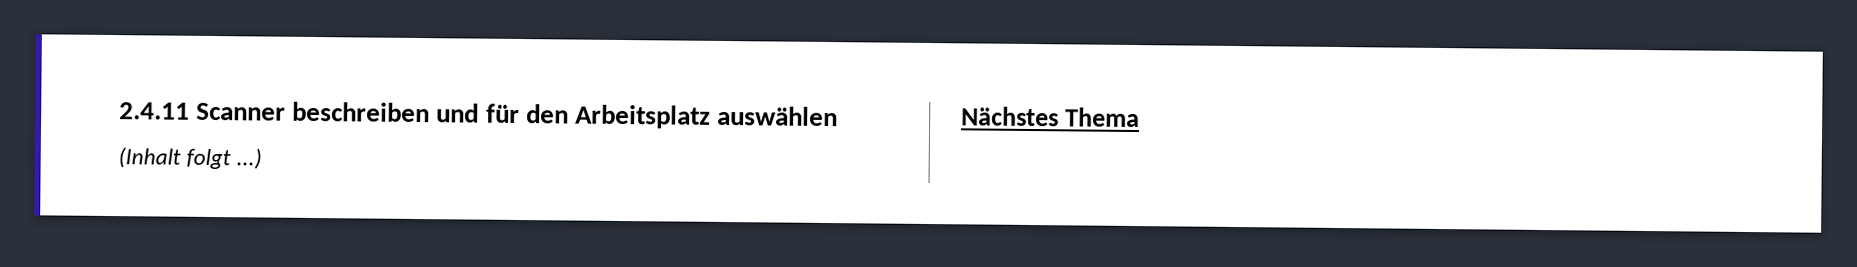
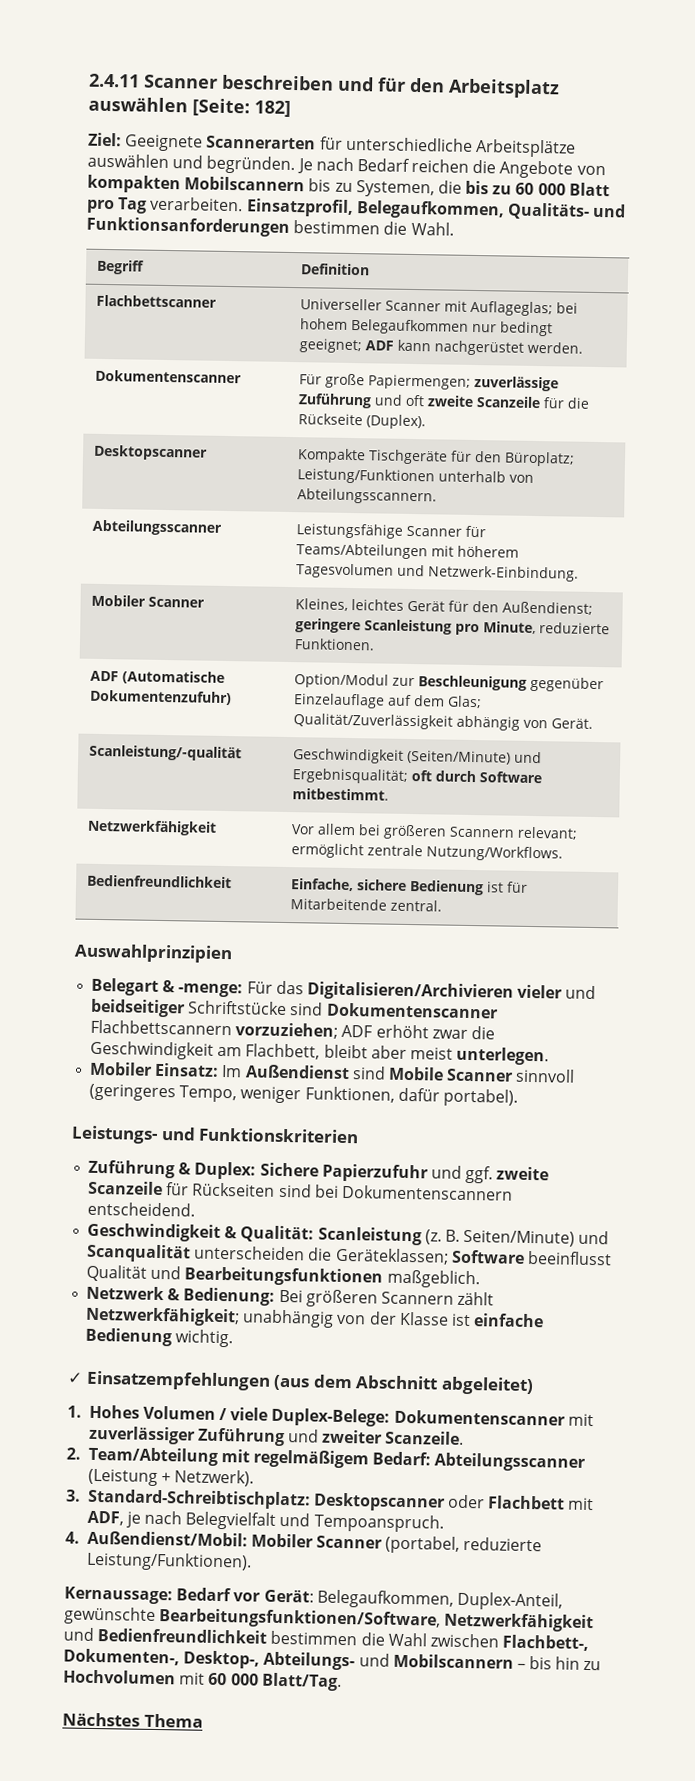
- 2.4.11 Scanner beschreiben und für den Arbeitsplatz auswählen
- (Inhalt folgt ...)
+ 2.4.11 Scanner beschreiben und für den Arbeitsplatz auswählen [Seite: 182]
+ Ziel: Geeignete Scannerarten für unterschiedliche Arbeitsplätze auswählen und begründen. Je nach Bedarf reichen die Angebote von kompakten Mobilscannern bis zu Systemen, die bis zu 60 000 Blatt pro Tag verarbeiten. Einsatzprofil, Belegaufkommen, Qualitäts- und Funktionsanforderungen bestimmen die Wahl.
+ Begriff | Definition
+ Flachbettscanner | Universeller Scanner mit Auflageglas; bei hohem Belegaufkommen nur bedingt geeignet; ADF kann nachgerüstet werden.
+ Dokumentenscanner | Für große Papiermengen; zuverlässige Zuführung und oft zweite Scanzeile für die Rückseite (Duplex).
+ Desktopscanner | Kompakte Tischgeräte für den Büroplatz; Leistung/Funktionen unterhalb von Abteilungsscannern.
+ Abteilungsscanner | Leistungsfähige Scanner für Teams/Abteilungen mit höherem Tagesvolumen und Netzwerk-Einbindung.
+ Mobiler Scanner | Kleines, leichtes Gerät für den Außendienst; geringere Scanleistung pro Minute, reduzierte Funktionen.
+ ADF (Automatische Dokumentenzufuhr) | Option/Modul zur Beschleunigung gegenüber Einzelauflage auf dem Glas; Qualität/Zuverlässigkeit abhängig von Gerät.
+ Scanleistung/-qualität | Geschwindigkeit (Seiten/Minute) und Ergebnisqualität; oft durch Software mitbestimmt.
+ Netzwerkfähigkeit | Vor allem bei größeren Scannern relevant; ermöglicht zentrale Nutzung/Workflows.
+ Bedienfreundlichkeit | Einfache, sichere Bedienung ist für Mitarbeitende zentral.
+ Auswahlprinzipien
+ Belegart & -menge: Für das Digitalisieren/Archivieren vieler und beidseitiger Schriftstücke sind Dokumentenscanner Flachbettscannern vorzuziehen; ADF erhöht zwar die Geschwindigkeit am Flachbett, bleibt aber meist unterlegen.
+ Mobiler Einsatz: Im Außendienst sind Mobile Scanner sinnvoll (geringeres Tempo, weniger Funktionen, dafür portabel).
+ Leistungs- und Funktionskriterien
+ Zuführung & Duplex: Sichere Papierzufuhr und ggf. zweite Scanzeile für Rückseiten sind bei Dokumentenscannern entscheidend.
+ Geschwindigkeit & Qualität: Scanleistung (z. B. Seiten/Minute) und Scanqualität unterscheiden die Geräteklassen; Software beeinflusst Qualität und Bearbeitungsfunktionen maßgeblich.
+ Netzwerk & Bedienung: Bei größeren Scannern zählt Netzwerkfähigkeit; unabhängig von der Klasse ist einfache Bedienung wichtig.
+ ✓ Einsatzempfehlungen (aus dem Abschnitt abgeleitet)
+ 1. Hohes Volumen / viele Duplex-Belege: Dokumentenscanner mit zuverlässiger Zuführung und zweiter Scanzeile.
+ 2. Team/Abteilung mit regelmäßigem Bedarf: Abteilungsscanner (Leistung + Netzwerk).
+ 3. Standard-Schreibtischplatz: Desktopscanner oder Flachbett mit ADF, je nach Belegvielfalt und Tempoanspruch.
+ 4. Außendienst/Mobil: Mobiler Scanner (portabel, reduzierte Leistung/Funktionen).
+ Kernaussage: Bedarf vor Gerät: Belegaufkommen, Duplex-Anteil, gewünschte Bearbeitungsfunktionen/Software, Netzwerkfähigkeit und Bedienfreundlichkeit bestimmen die Wahl zwischen Flachbett-, Dokumenten-, Desktop-, Abteilungs- und Mobilscannern – bis hin zu Hochvolumen mit 60 000 Blatt/Tag.

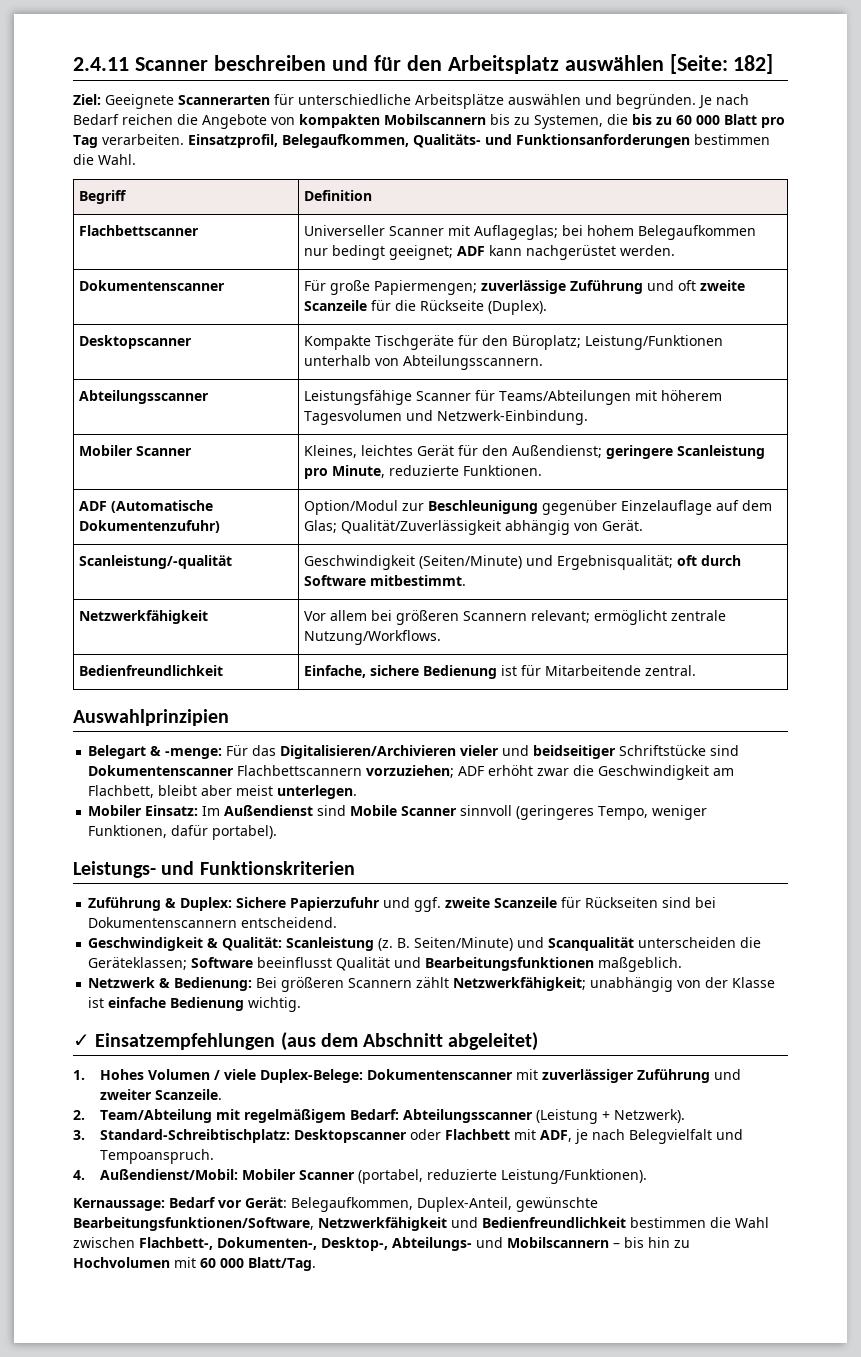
- Nächstes Thema

